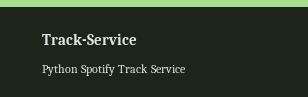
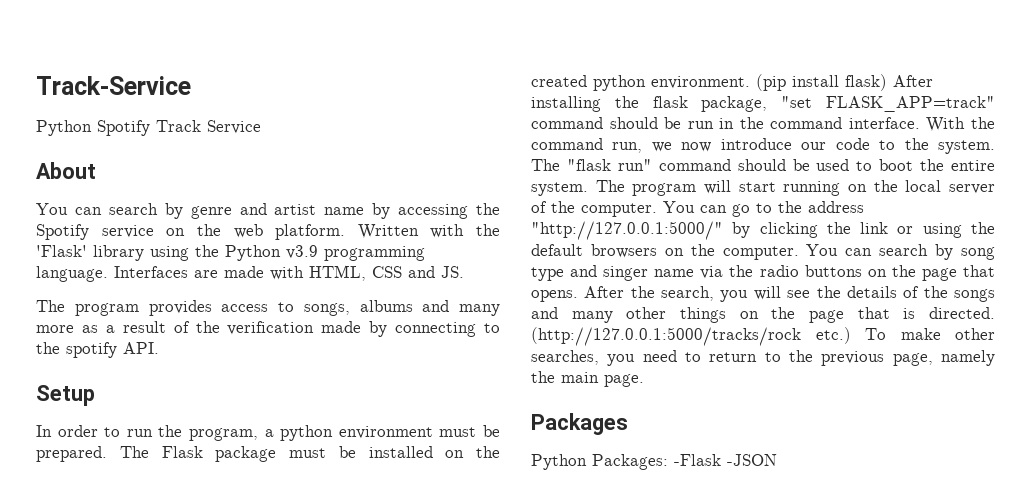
+ About
+ You can search by genre and artist name by accessing the Spotify service on the web platform. Written with the 'Flask' library using the Python v3.9 programming language. Interfaces are made with HTML, CSS and JS.
+ The program provides access to songs, albums and many more as a result of the verification made by connecting to the spotify API.
+ Setup
+ In order to run the program, a python environment must be prepared. The Flask package must be installed on the created python environment. (pip install flask) After installing the flask package, "set FLASK_APP=track" command should be run in the command interface. With the command run, we now introduce our code to the system. The "flask run" command should be used to boot the entire system. The program will start running on the local server of the computer. You can go to the address "http://127.0.0.1:5000/" by clicking the link or using the default browsers on the computer. You can search by song type and singer name via the radio buttons on the page that opens. After the search, you will see the details of the songs and many other things on the page that is directed. (http://127.0.0.1:5000/tracks/rock etc.) To make other searches, you need to return to the previous page, namely the main page.
+ Packages
+ Python Packages: -Flask -JSON

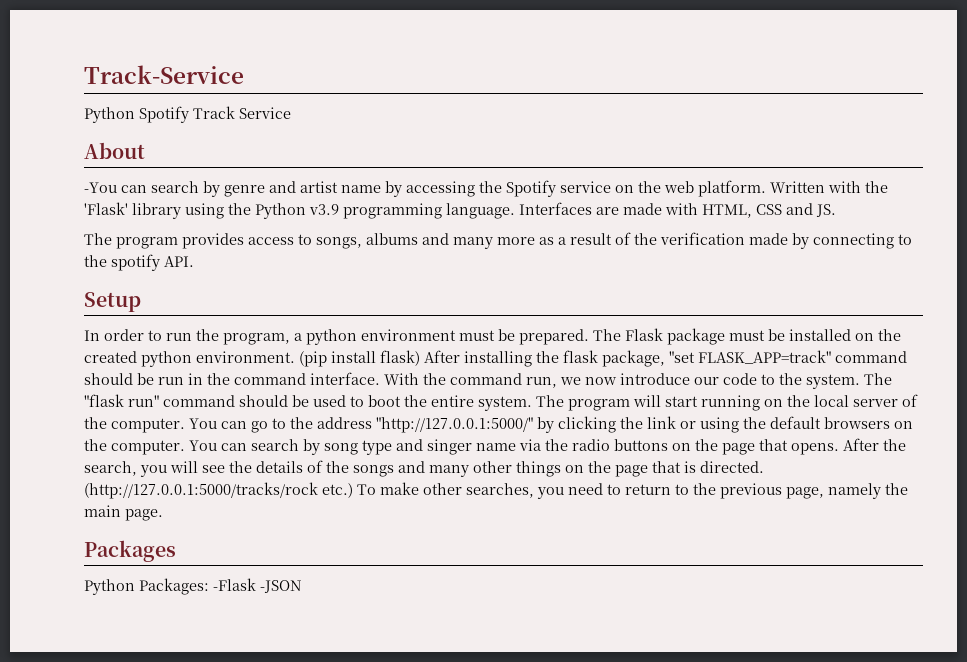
- You can search by genre and artist name by accessing the Spotify service on the web platform.
+ -You can search by genre and artist name by accessing the Spotify service on the web platform.

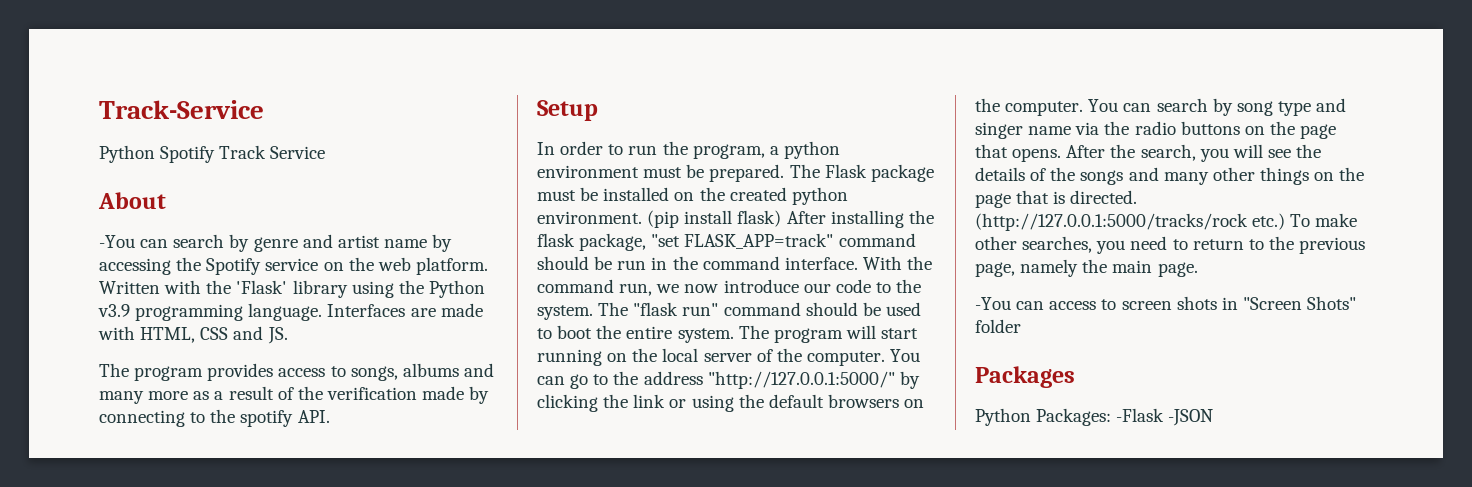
+ -You can access to screen shots in "Screen Shots" folder

